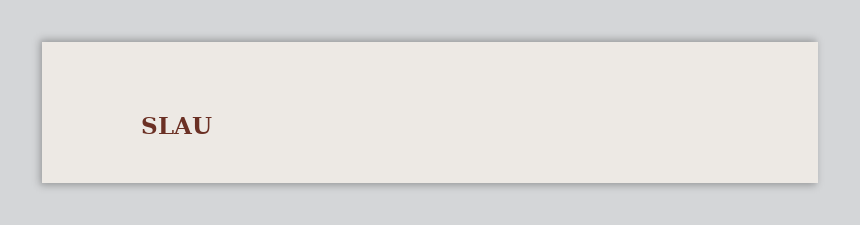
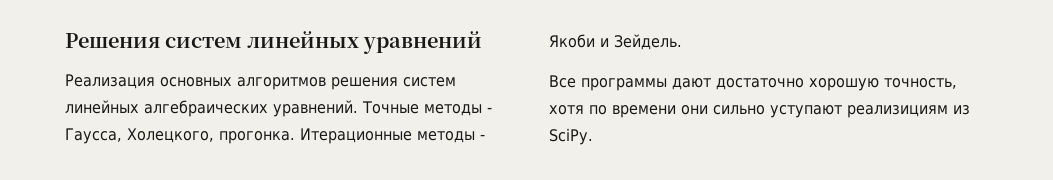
- SLAU
+ Решения систем линейных уравнений
+ Реализация основных алгоритмов решения систем линейных алгебраических уравнений. Точные методы - Гаусса, Холецкого, прогонка. Итерационные методы - Якоби и Зейдель.
+ Все программы дают достаточно хорошую точность, хотя по времени они сильно уступают реализициям из SciPy.

